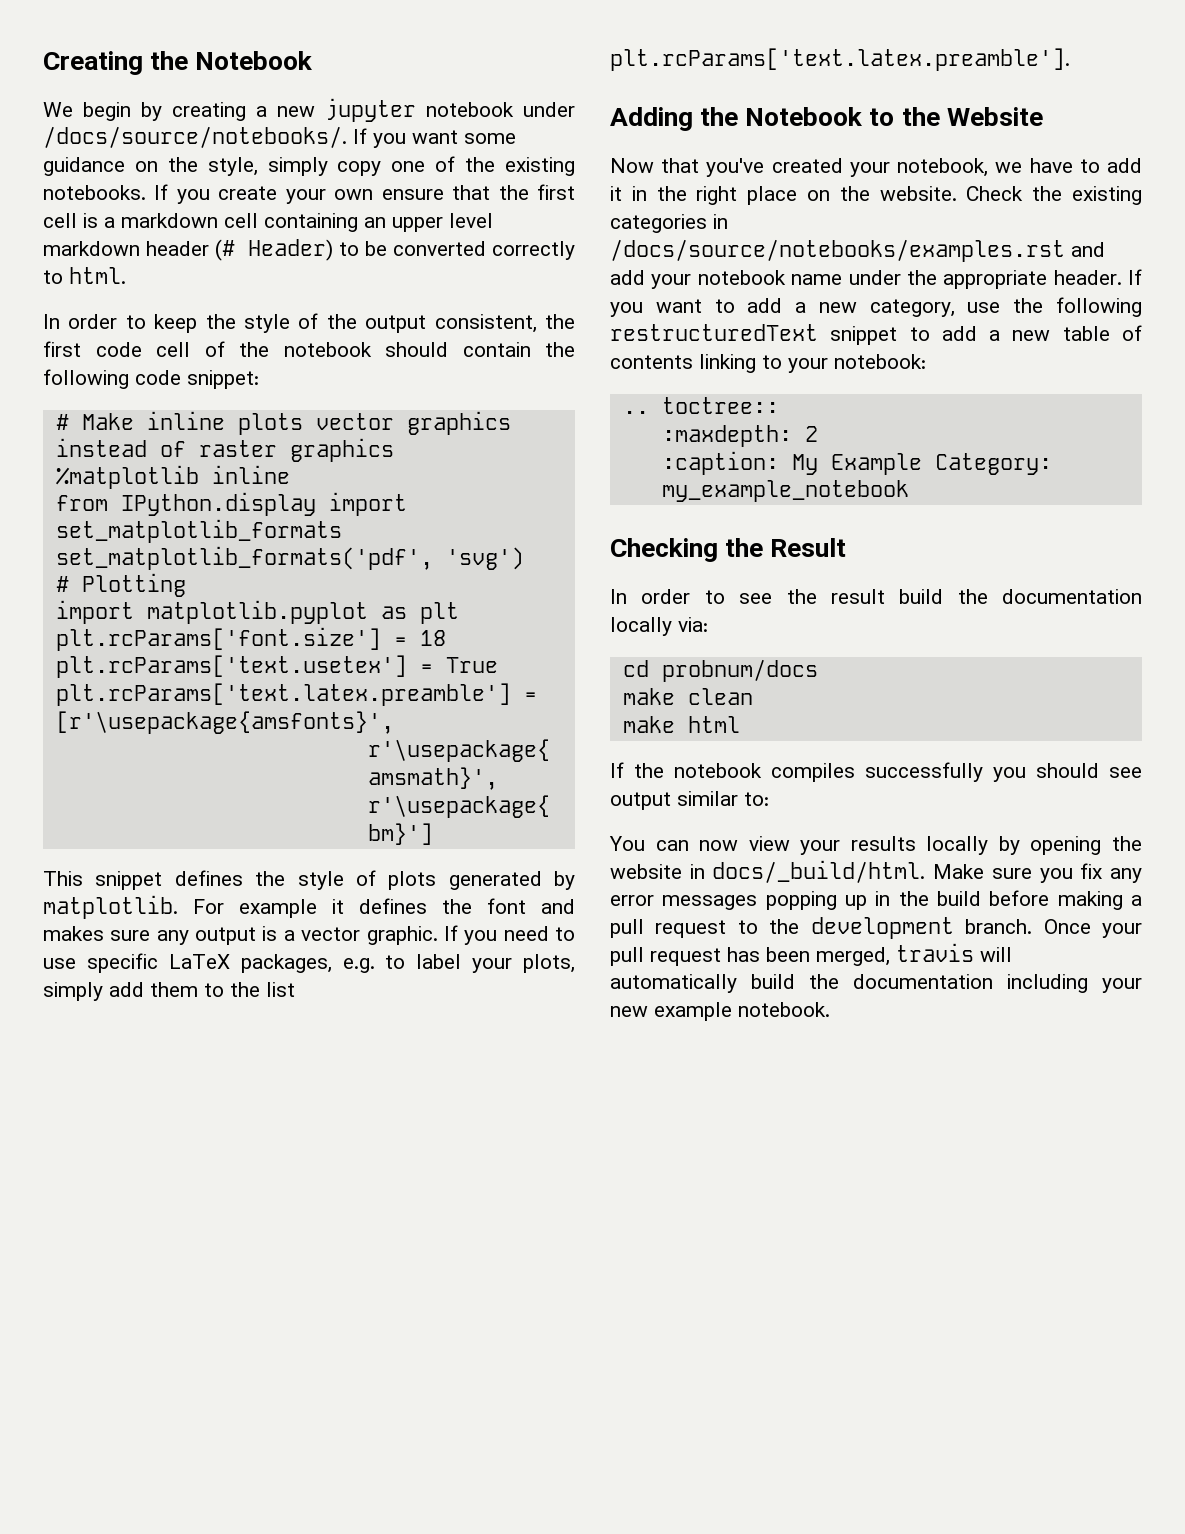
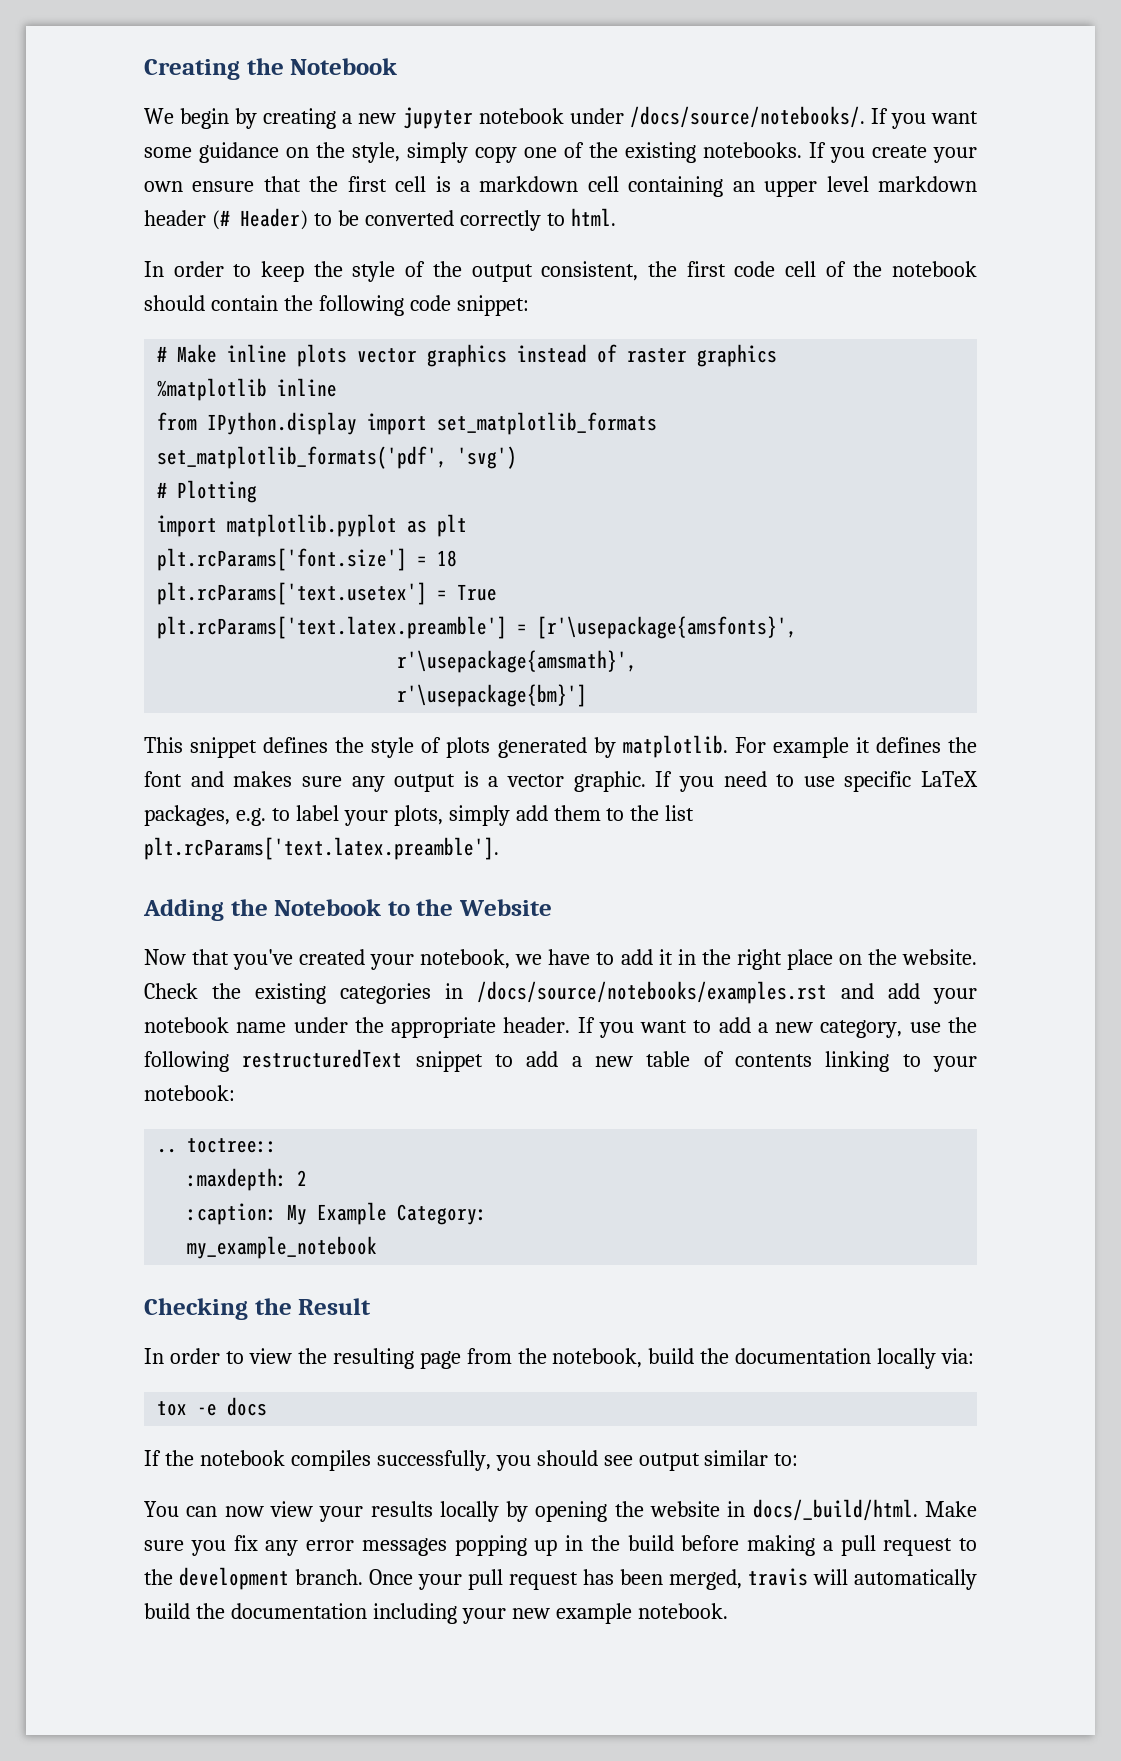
- In order to see the result build the documentation locally via:
+ In order to view the resulting page from the notebook, build the documentation locally via:
- cd probnum/docs
- make clean
- make html
+ tox -e docs
- If the notebook compiles successfully you should see output similar to:
+ If the notebook compiles successfully, you should see output similar to:

